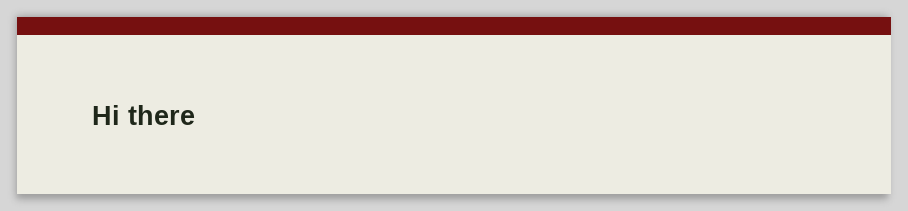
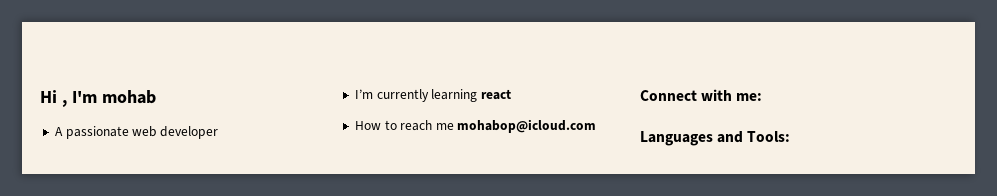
- Hi there
+ Hi , I'm mohab
+ A passionate web developer
+ I’m currently learning react
+ How to reach me mohabop@icloud.com
+ Connect with me:
+ Languages and Tools:

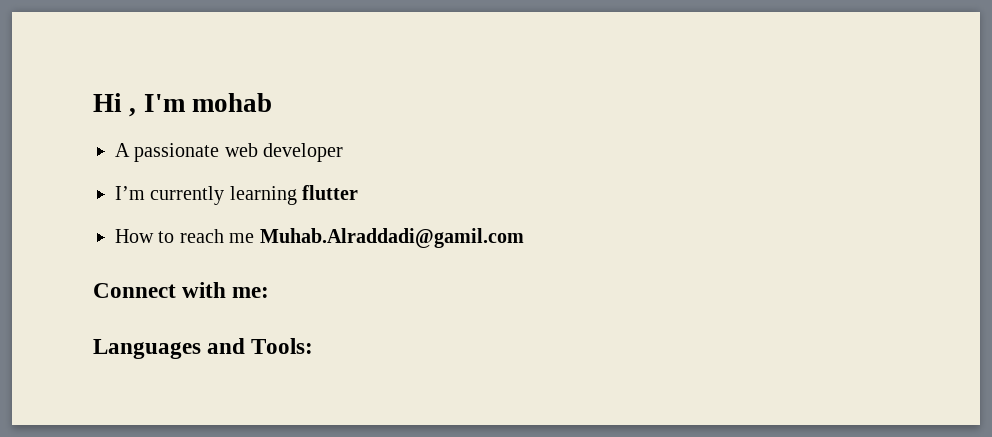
- I’m currently learning react
+ I’m currently learning flutter
- How to reach me mohabop@icloud.com
+ How to reach me Muhab.Alraddadi@gamil.com

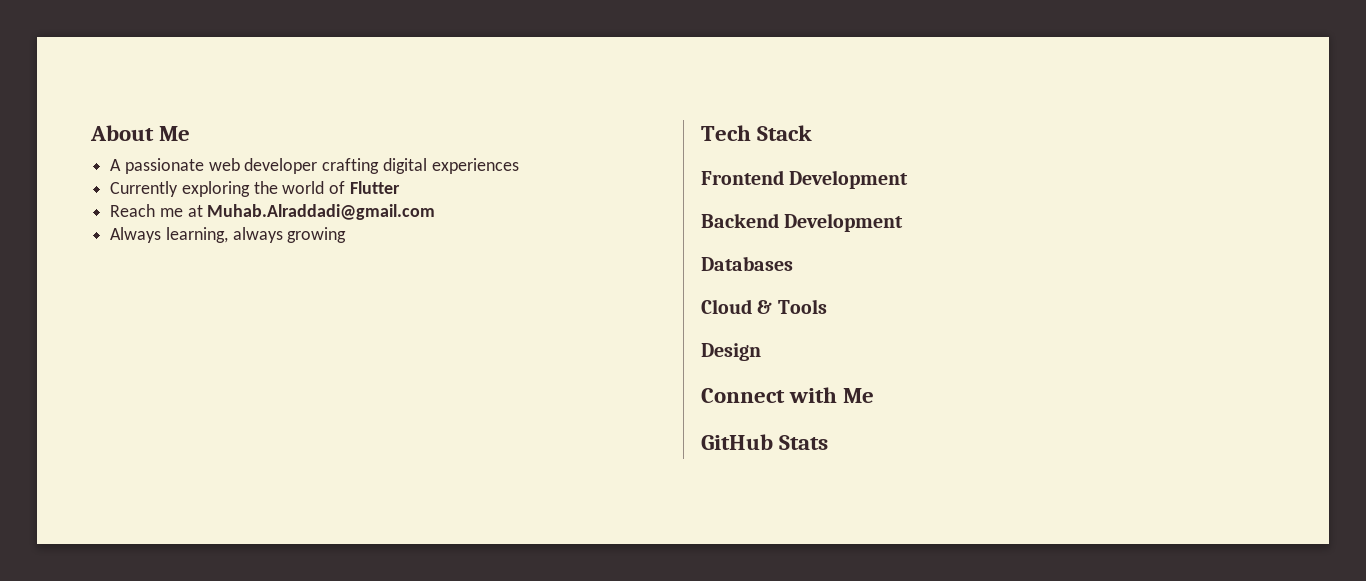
- Hi , I'm mohab
+ About Me
- A passionate web developer
- I’m currently learning flutter
- How to reach me Muhab.Alraddadi@gamil.com
- Connect with me:
- Languages and Tools:
+ A passionate web developer crafting digital experiences
+ Currently exploring the world of Flutter
+ Reach me at Muhab.Alraddadi@gmail.com
+ Always learning, always growing
+ Tech Stack
+ Frontend Development
+ Backend Development
+ Databases
+ Cloud & Tools
+ Design
+ Connect with Me
+ GitHub Stats

